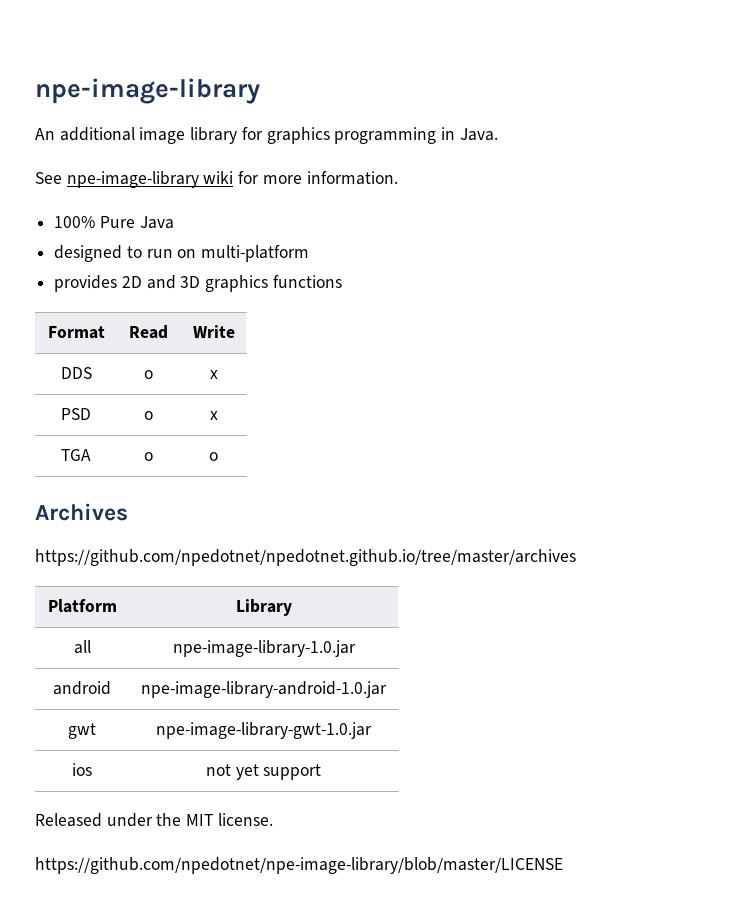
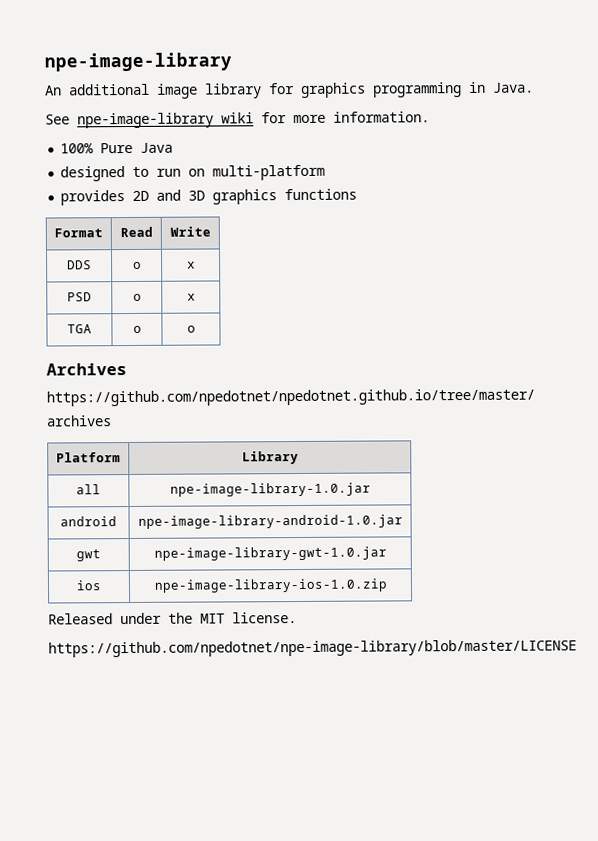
- ios | not yet support
+ ios | npe-image-library-ios-1.0.zip

